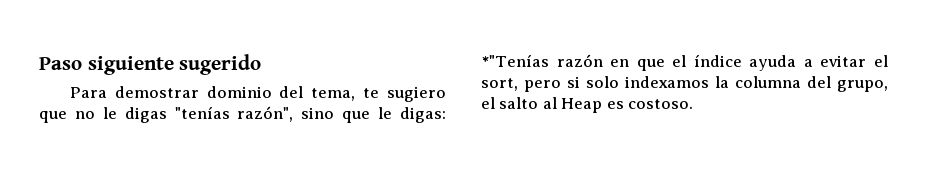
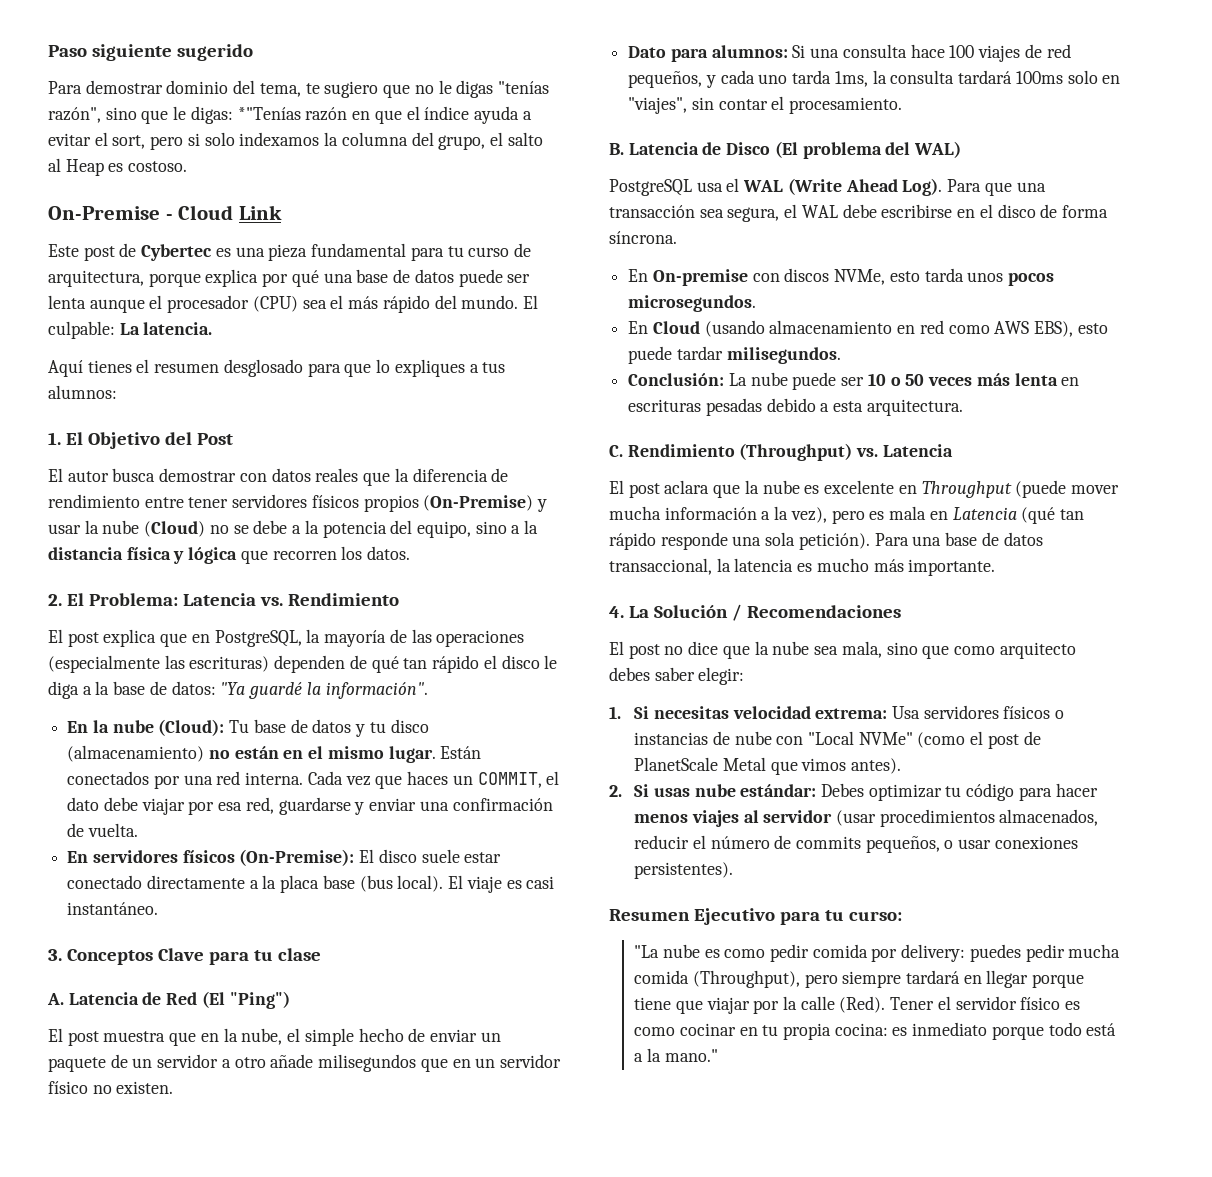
+ On-Premise - Cloud Link
+ Este post de Cybertec es una pieza fundamental para tu curso de arquitectura, porque explica por qué una base de datos puede ser lenta aunque el procesador (CPU) sea el más rápido del mundo. El culpable: La latencia.
+ Aquí tienes el resumen desglosado para que lo expliques a tus alumnos:
+ 1. El Objetivo del Post
+ El autor busca demostrar con datos reales que la diferencia de rendimiento entre tener servidores físicos propios (On-Premise) y usar la nube (Cloud) no se debe a la potencia del equipo, sino a la distancia física y lógica que recorren los datos.
+ 2. El Problema: Latencia vs. Rendimiento
+ El post explica que en PostgreSQL, la mayoría de las operaciones (especialmente las escrituras) dependen de qué tan rápido el disco le diga a la base de datos: "Ya guardé la información".
+ En la nube (Cloud): Tu base de datos y tu disco (almacenamiento) no están en el mismo lugar. Están conectados por una red interna. Cada vez que haces un COMMIT, el dato debe viajar por esa red, guardarse y enviar una confirmación de vuelta.
+ En servidores físicos (On-Premise): El disco suele estar conectado directamente a la placa base (bus local). El viaje es casi instantáneo.
+ 3. Conceptos Clave para tu clase
+ A. Latencia de Red (El "Ping")
+ El post muestra que en la nube, el simple hecho de enviar un paquete de un servidor a otro añade milisegundos que en un servidor físico no existen.
+ Dato para alumnos: Si una consulta hace 100 viajes de red pequeños, y cada uno tarda 1ms, la consulta tardará 100ms solo en "viajes", sin contar el procesamiento.
+ B. Latencia de Disco (El problema del WAL)
+ PostgreSQL usa el WAL (Write Ahead Log). Para que una transacción sea segura, el WAL debe escribirse en el disco de forma síncrona.
+ En On-premise con discos NVMe, esto tarda unos pocos microsegundos.
+ En Cloud (usando almacenamiento en red como AWS EBS), esto puede tardar milisegundos.
+ Conclusión: La nube puede ser 10 o 50 veces más lenta en escrituras pesadas debido a esta arquitectura.
+ C. Rendimiento (Throughput) vs. Latencia
+ El post aclara que la nube es excelente en Throughput (puede mover mucha información a la vez), pero es mala en Latencia (qué tan rápido responde una sola petición). Para una base de datos transaccional, la latencia es mucho más importante.
+ 4. La Solución / Recomendaciones
+ El post no dice que la nube sea mala, sino que como arquitecto debes saber elegir:
+ 1. Si necesitas velocidad extrema: Usa servidores físicos o instancias de nube con "Local NVMe" (como el post de PlanetScale Metal que vimos antes).
+ 2. Si usas nube estándar: Debes optimizar tu código para hacer menos viajes al servidor (usar procedimientos almacenados, reducir el número de commits pequeños, o usar conexiones persistentes).
+ Resumen Ejecutivo para tu curso:
+ "La nube es como pedir comida por delivery: puedes pedir mucha comida (Throughput), pero siempre tardará en llegar porque tiene que viajar por la calle (Red). Tener el servidor físico es como cocinar en tu propia cocina: es inmediato porque todo está a la mano."

